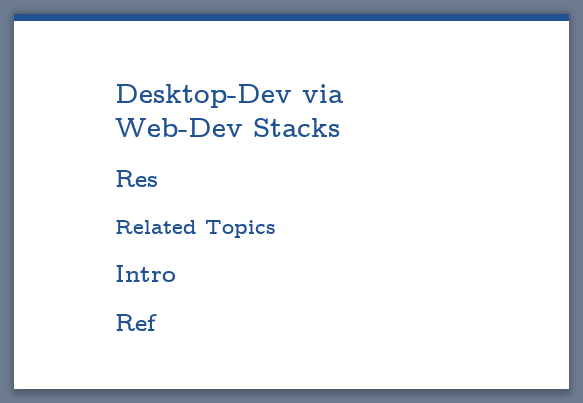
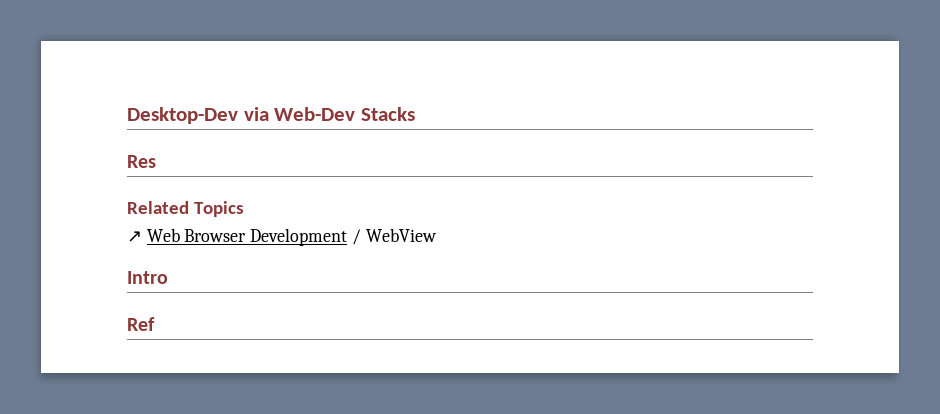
+ ↗ Web Browser Development / WebView

